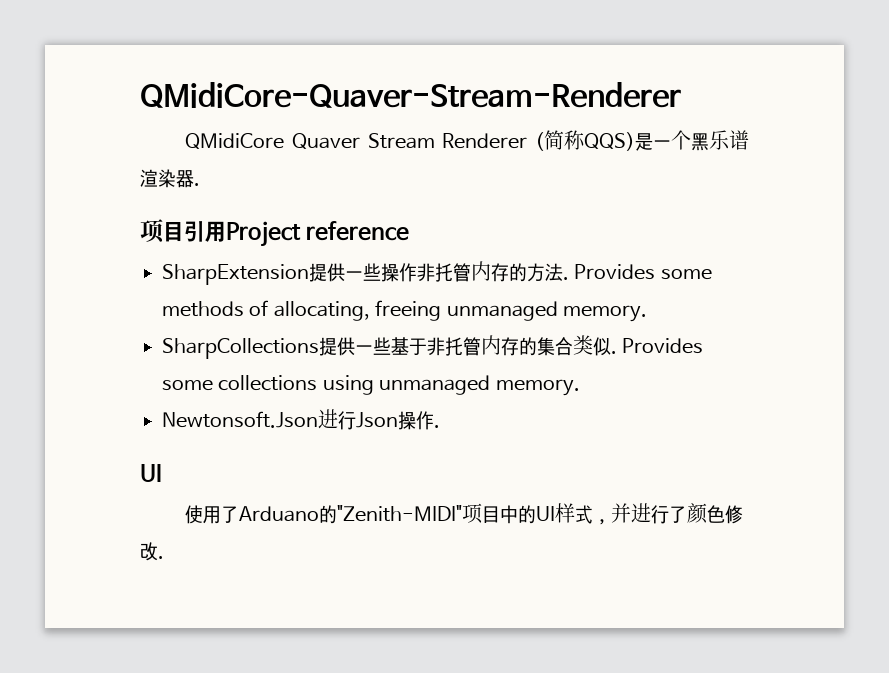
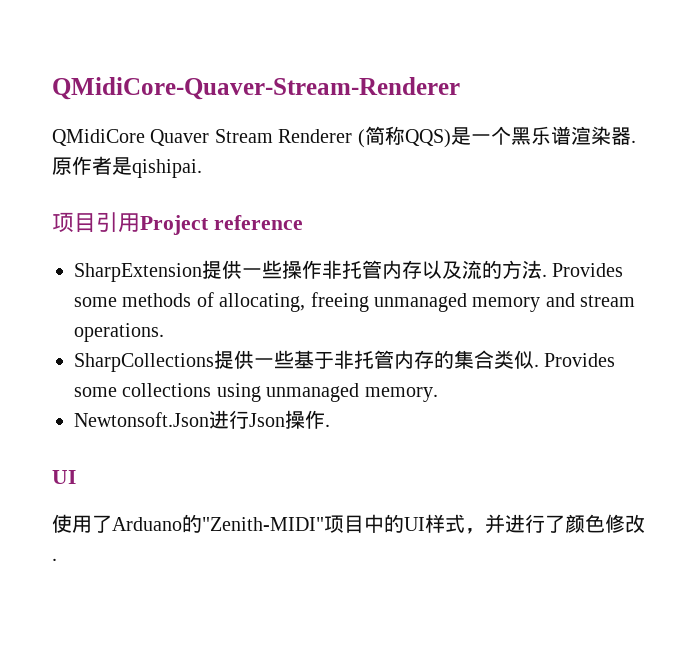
+ 原作者是qishipai.
- SharpExtension提供一些操作非托管内存的方法.
+ SharpExtension提供一些操作非托管内存以及流的方法.
- Provides some methods of allocating, freeing unmanaged memory.
+ Provides some methods of allocating, freeing unmanaged memory and stream operations.

